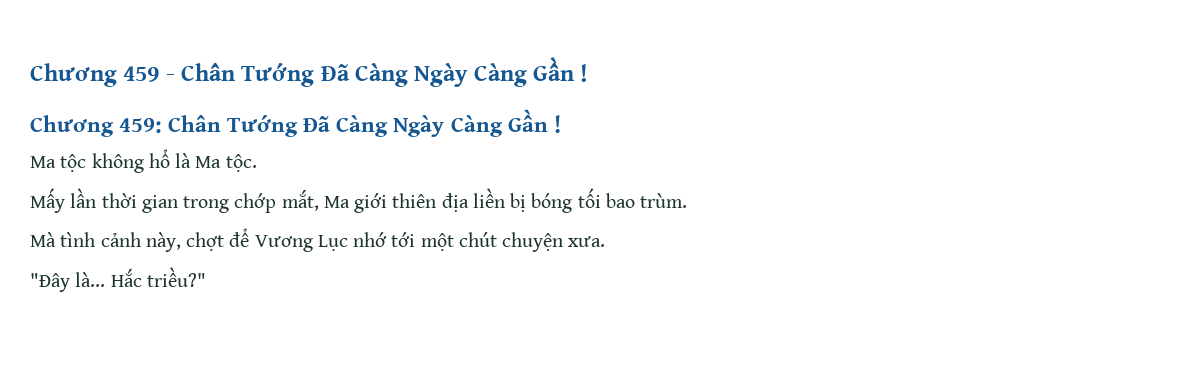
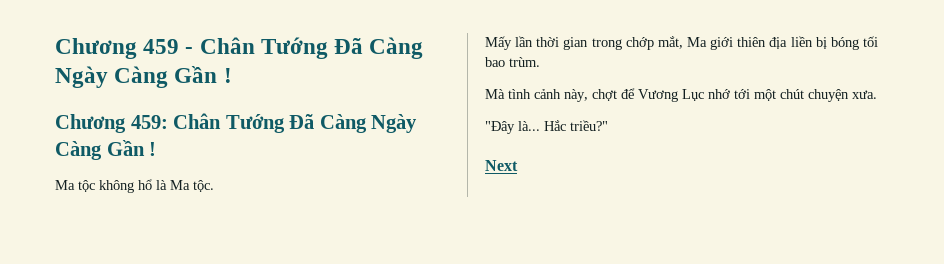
+ Next

